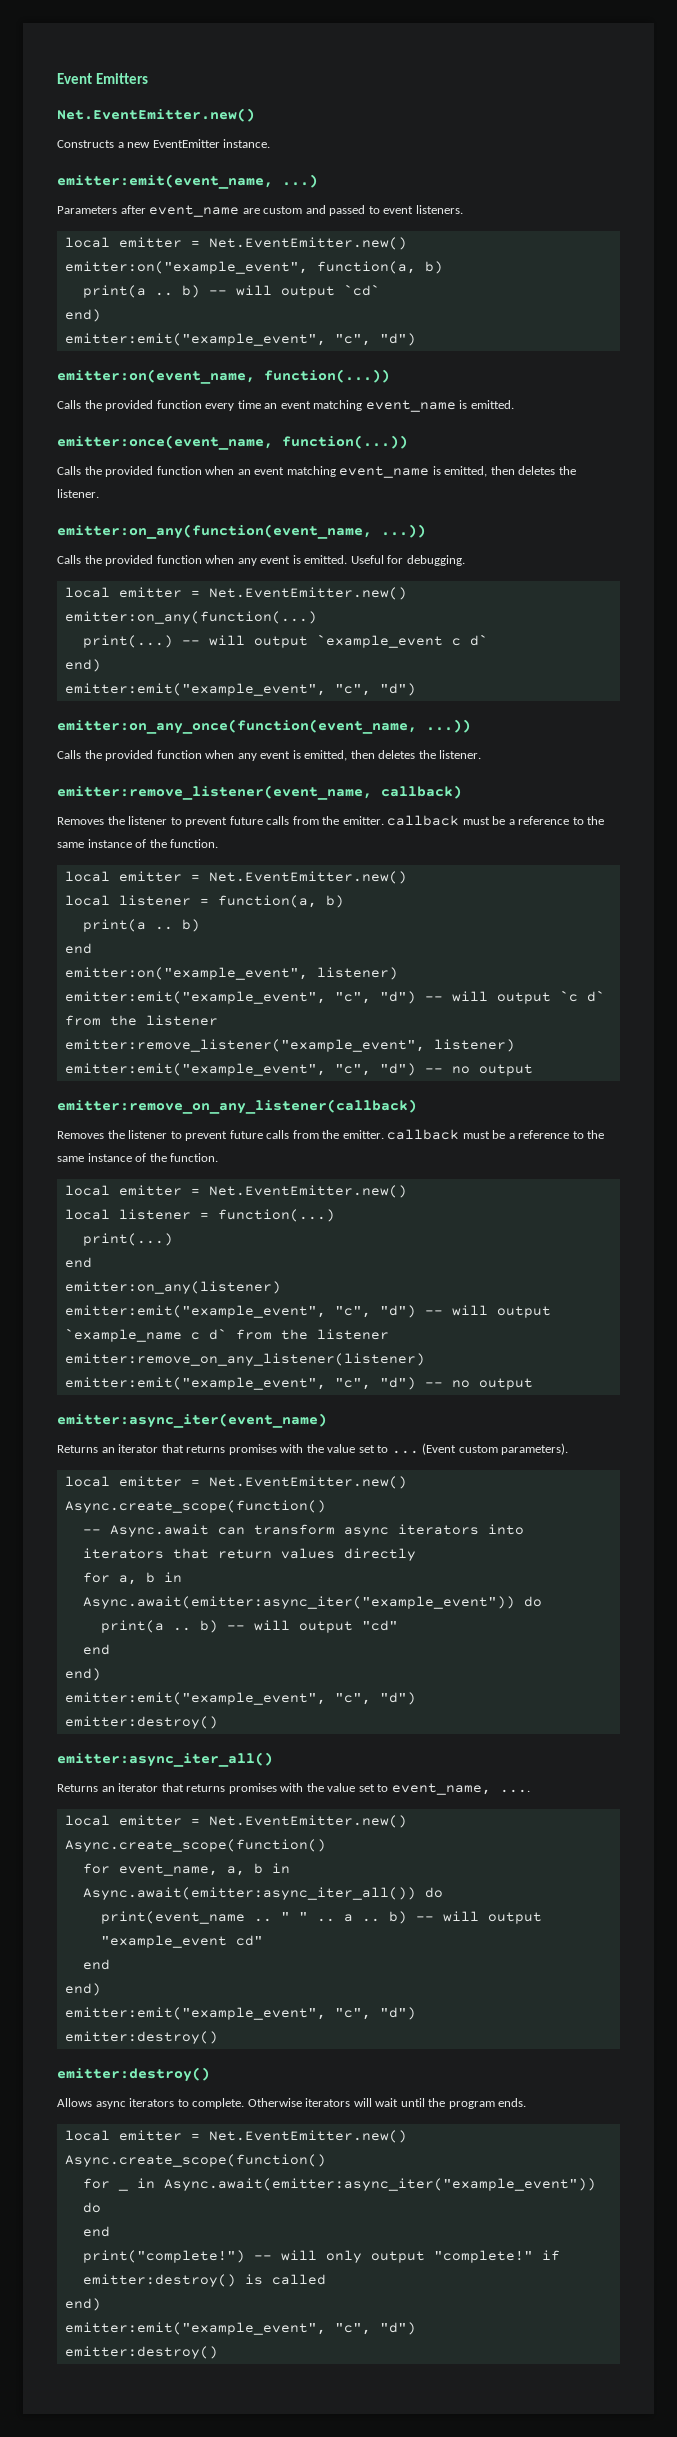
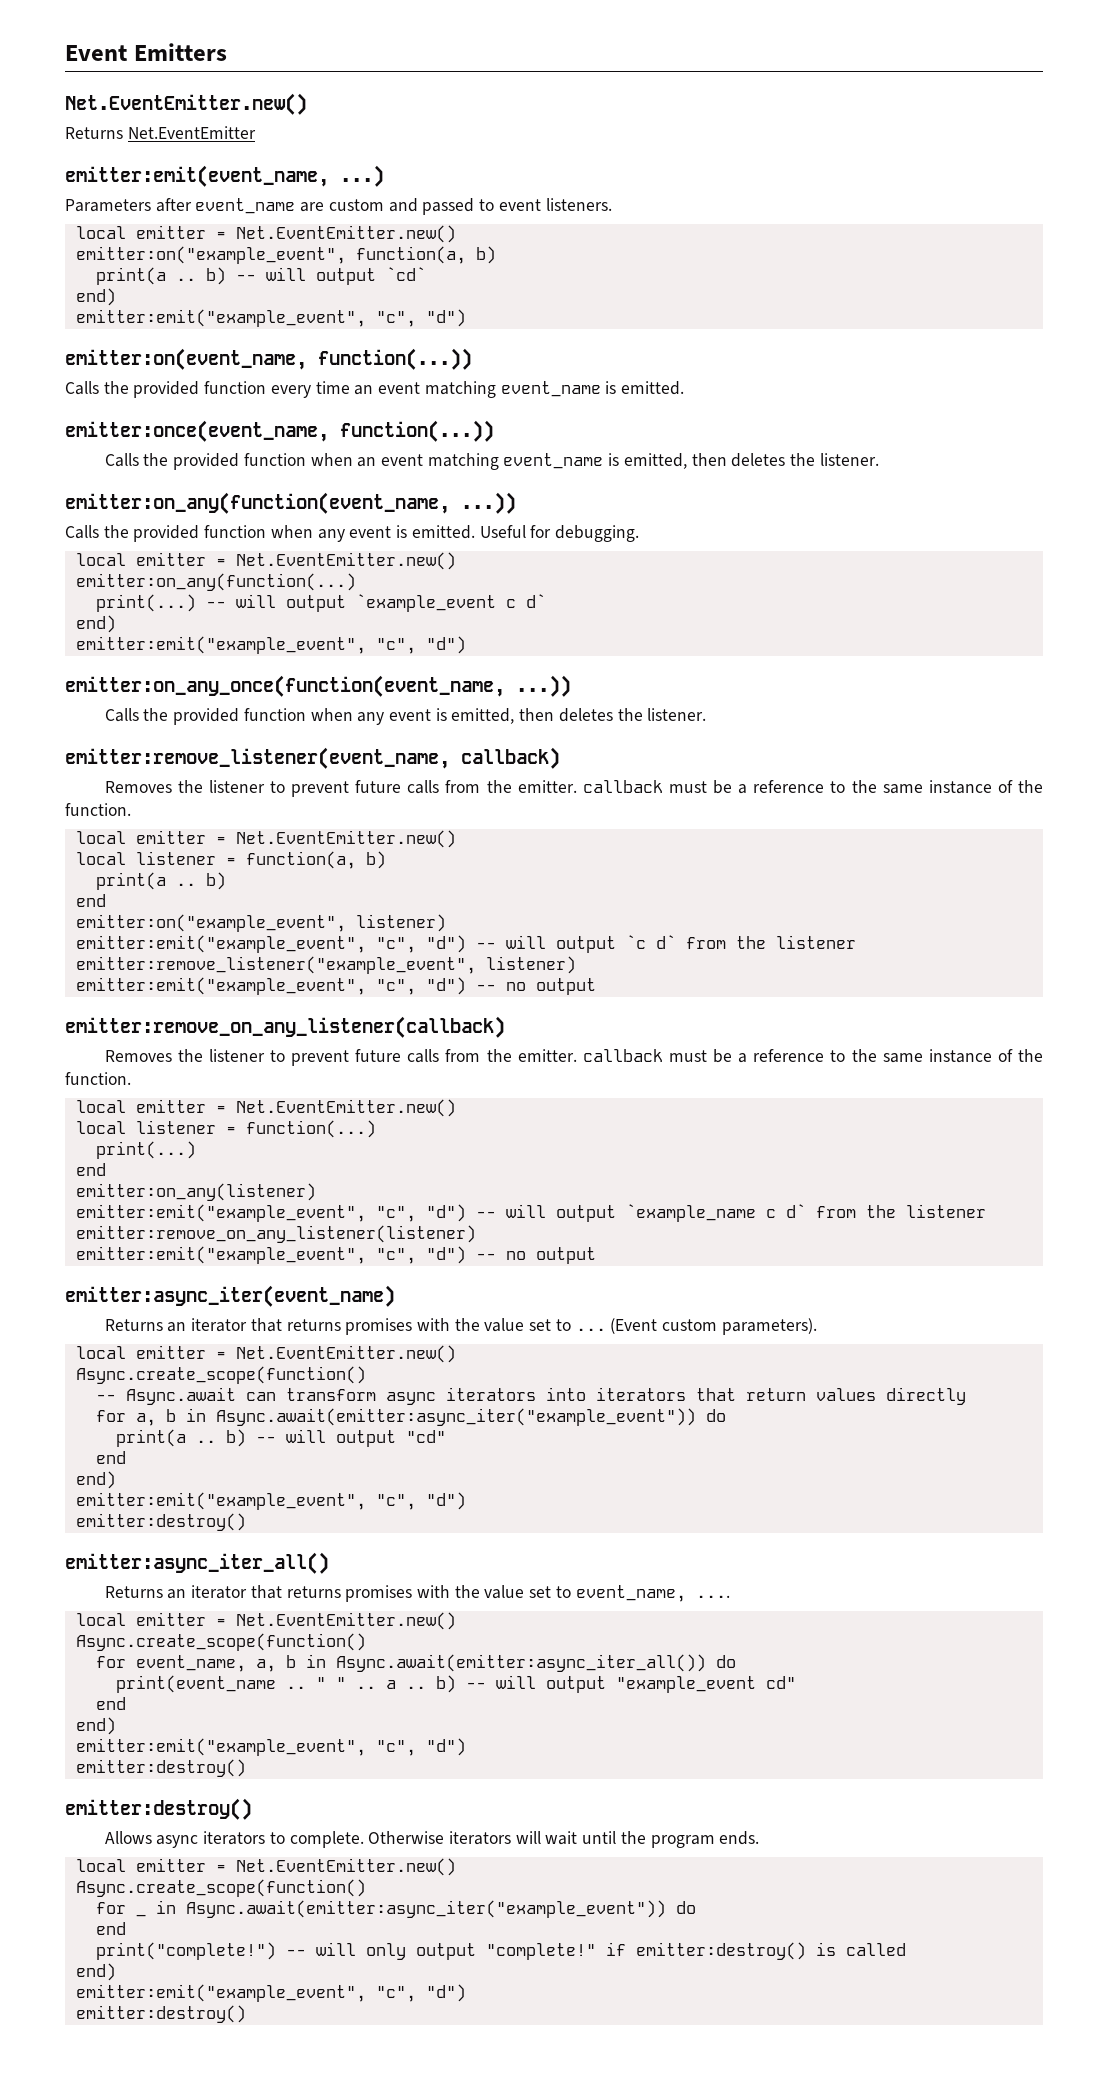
- Constructs a new EventEmitter instance.
+ Returns Net.EventEmitter

